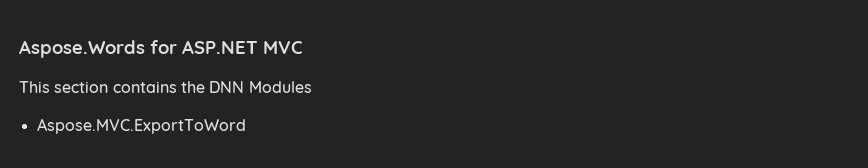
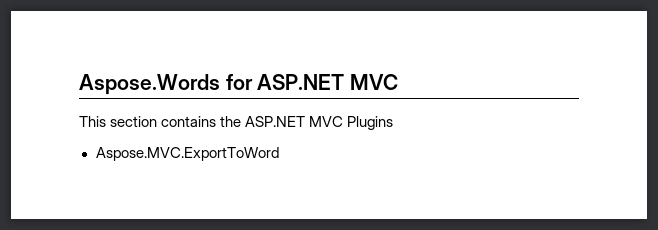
- This section contains the DNN Modules
+ This section contains the ASP.NET MVC Plugins

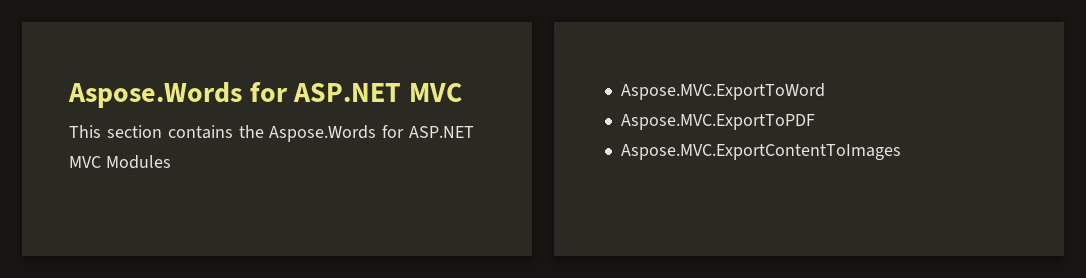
- This section contains the ASP.NET MVC Plugins
+ This section contains the Aspose.Words for ASP.NET MVC Modules
+ Aspose.MVC.ExportToPDF
+ Aspose.MVC.ExportContentToImages

